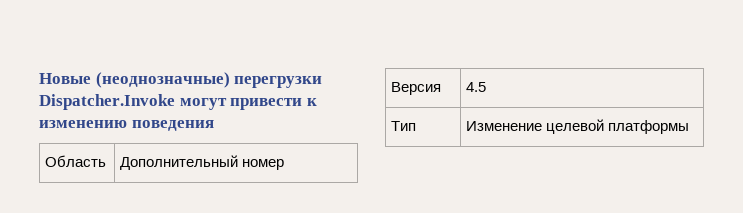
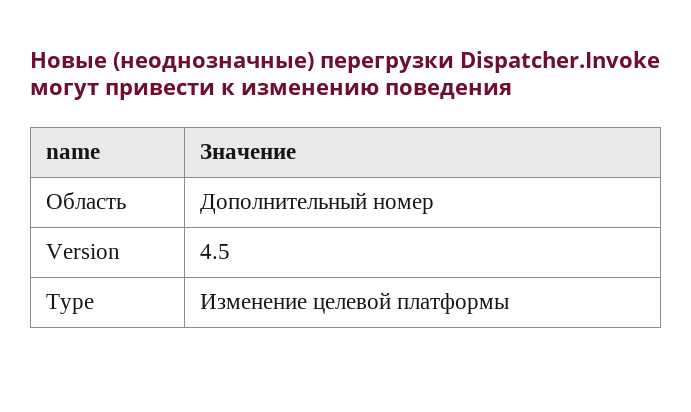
+ name | Значение
- Версия | 4.5
+ Version | 4.5
- Тип | Изменение целевой платформы
+ Type | Изменение целевой платформы

